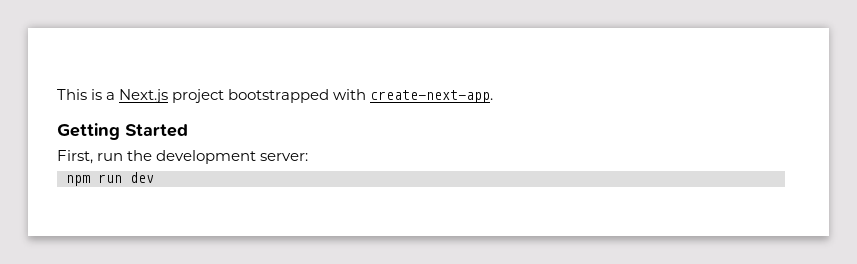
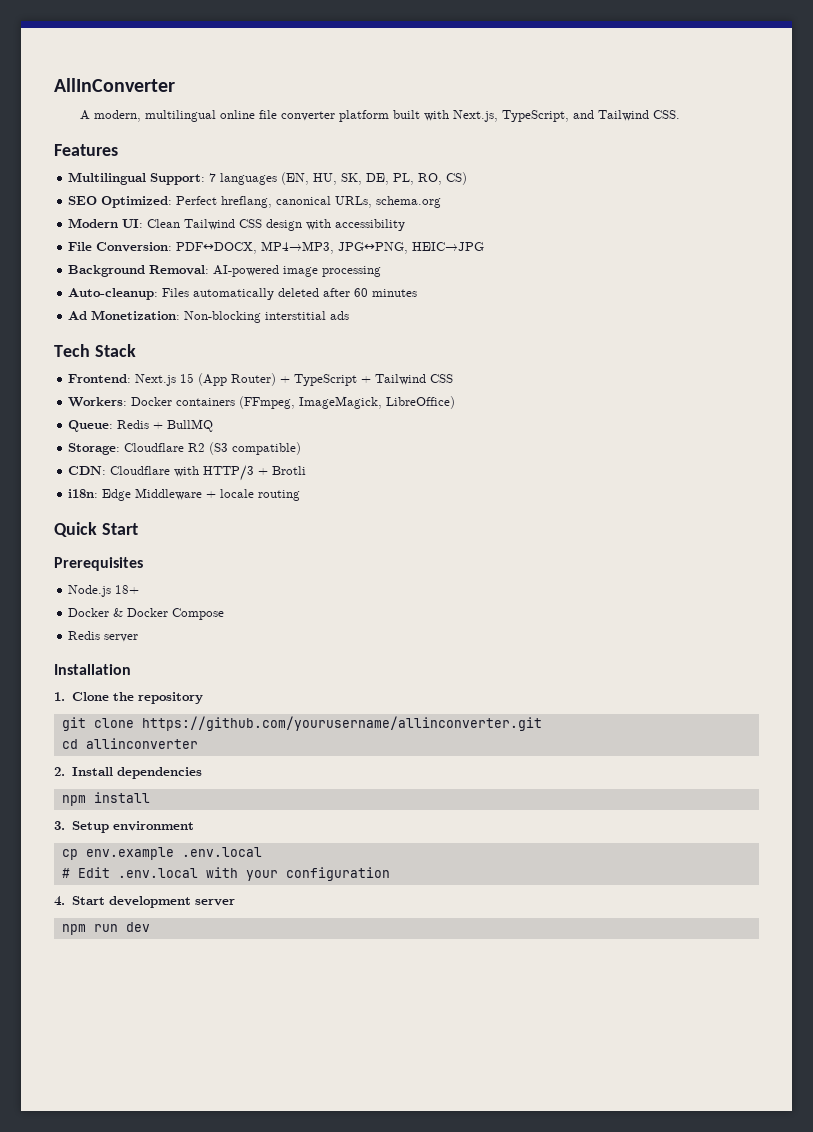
- This is a Next.js project bootstrapped with create-next-app.
- Getting Started
- First, run the development server:
+ AllInConverter
+ A modern, multilingual online file converter platform built with Next.js, TypeScript, and Tailwind CSS.
+ Features
+ Multilingual Support: 7 languages (EN, HU, SK, DE, PL, RO, CS)
+ SEO Optimized: Perfect hreflang, canonical URLs, schema.org
+ Modern UI: Clean Tailwind CSS design with accessibility
+ File Conversion: PDF↔DOCX, MP4→MP3, JPG↔PNG, HEIC→JPG
+ Background Removal: AI-powered image processing
+ Auto-cleanup: Files automatically deleted after 60 minutes
+ Ad Monetization: Non-blocking interstitial ads
+ Tech Stack
+ Frontend: Next.js 15 (App Router) + TypeScript + Tailwind CSS
+ Workers: Docker containers (FFmpeg, ImageMagick, LibreOffice)
+ Queue: Redis + BullMQ
+ Storage: Cloudflare R2 (S3 compatible)
+ CDN: Cloudflare with HTTP/3 + Brotli
+ i18n: Edge Middleware + locale routing
+ Quick Start
+ Prerequisites
+ Node.js 18+
+ Docker & Docker Compose
+ Redis server
+ Installation
+ 1. Clone the repository
+ git clone https://github.com/yourusername/allinconverter.git
+ cd allinconverter
+ 2. Install dependencies
+ npm install
+ 3. Setup environment
+ cp env.example .env.local
+ # Edit .env.local with your configuration
+ 4. Start development server

